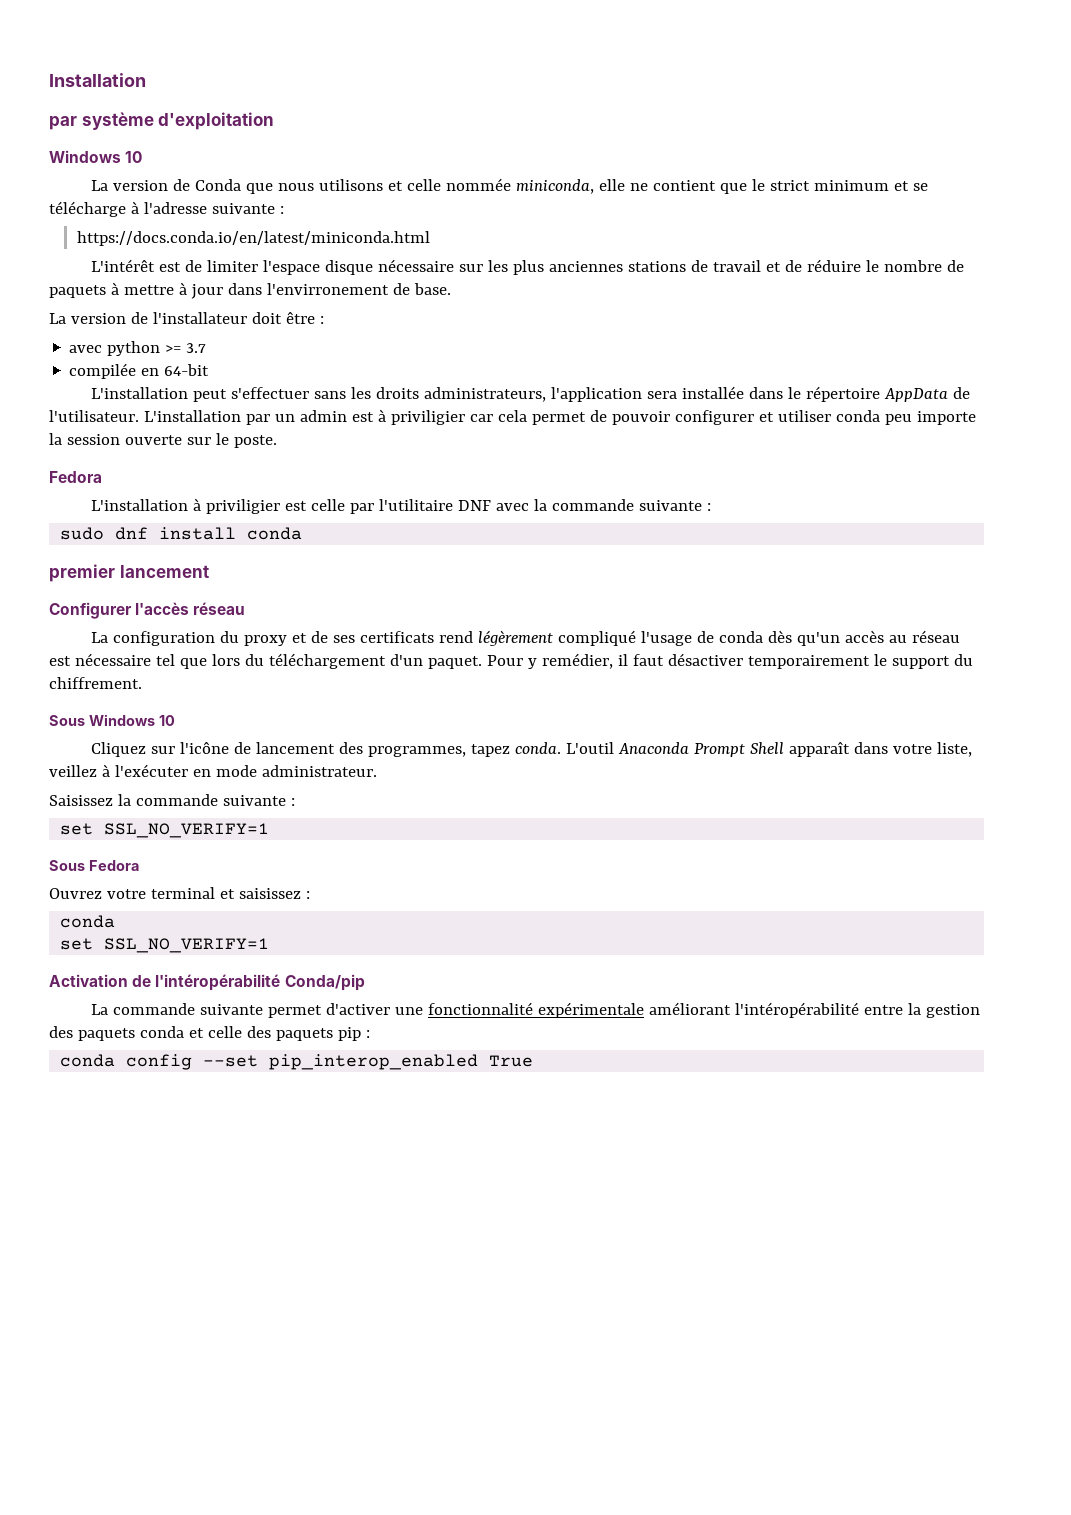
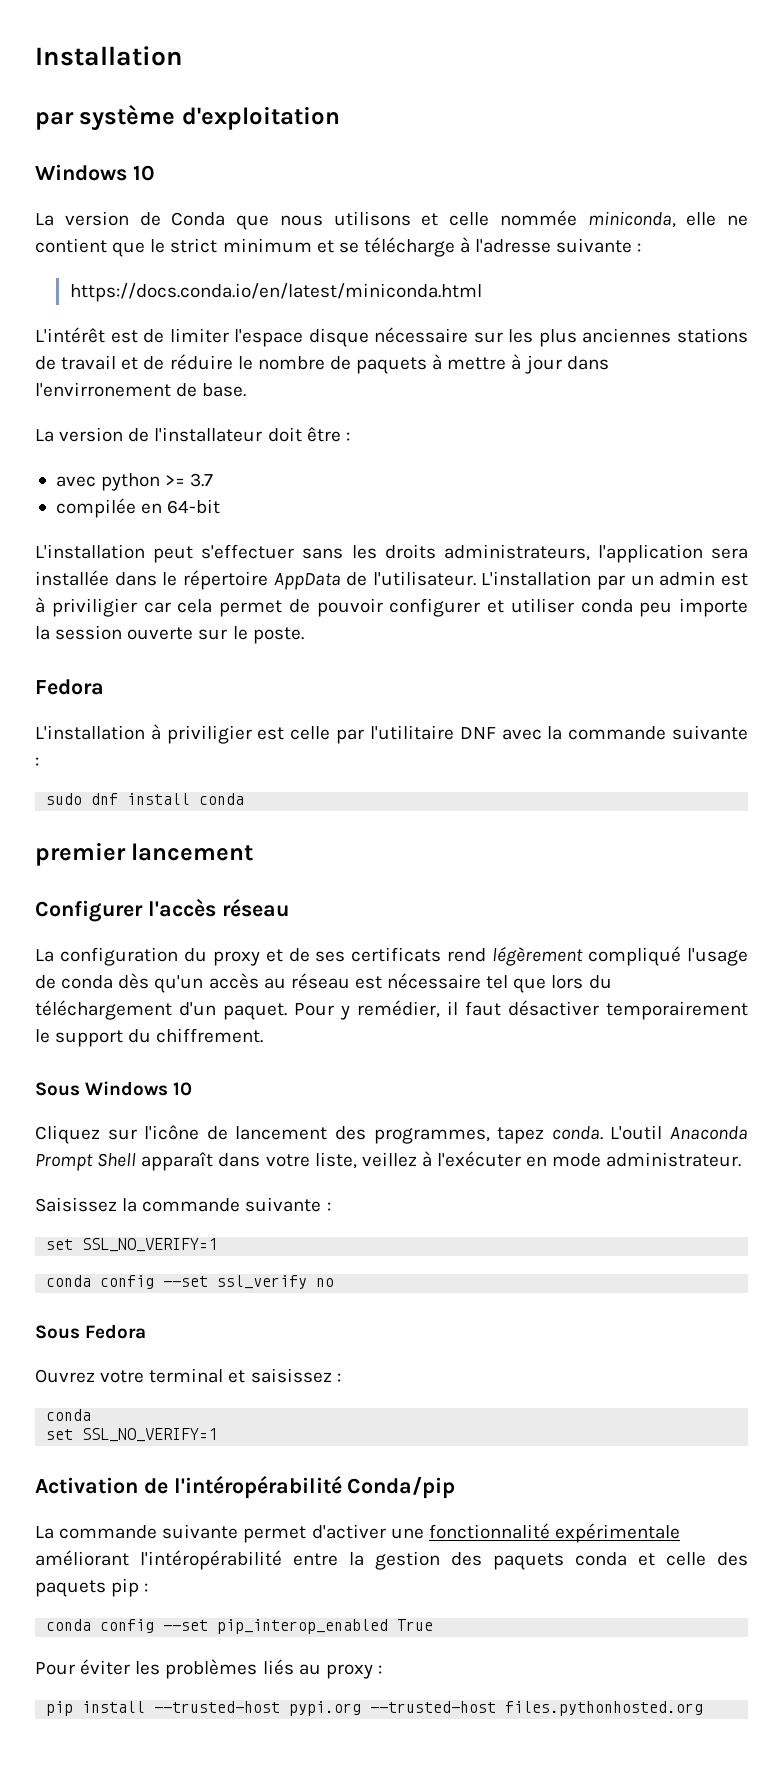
+ conda config --set ssl_verify no
+ Pour éviter les problèmes liés au proxy :
+ pip install --trusted-host pypi.org --trusted-host files.pythonhosted.org

